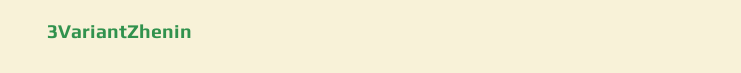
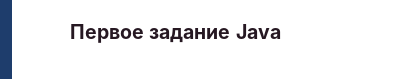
- 3VariantZhenin
+ Первое задание Java

